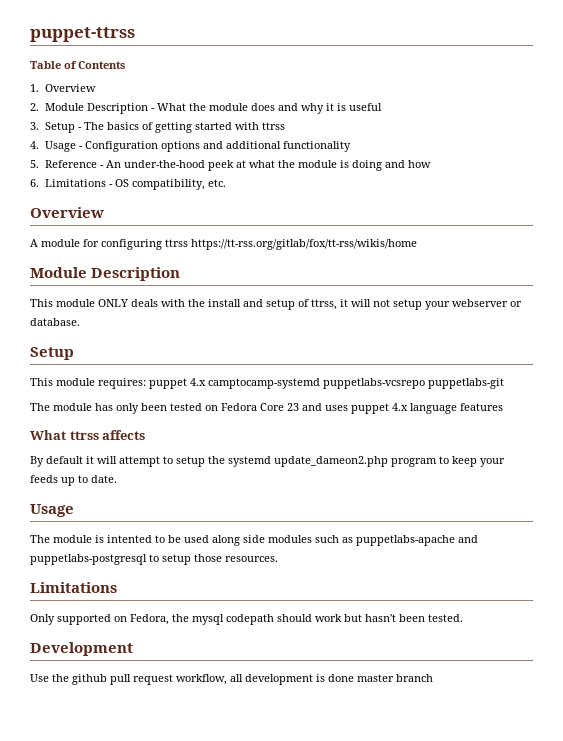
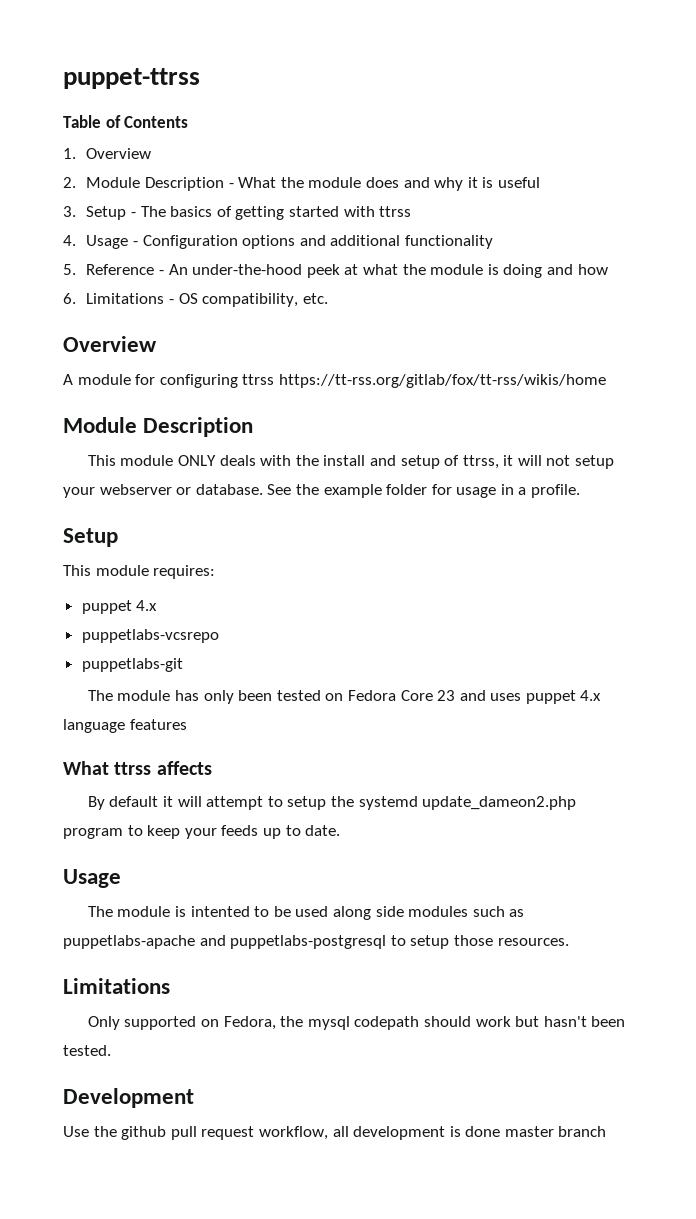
+ See the example folder for usage in a profile.
- This module requires: puppet 4.x camptocamp-systemd puppetlabs-vcsrepo puppetlabs-git
+ This module requires:
+ puppet 4.x
+ puppetlabs-vcsrepo
+ puppetlabs-git

